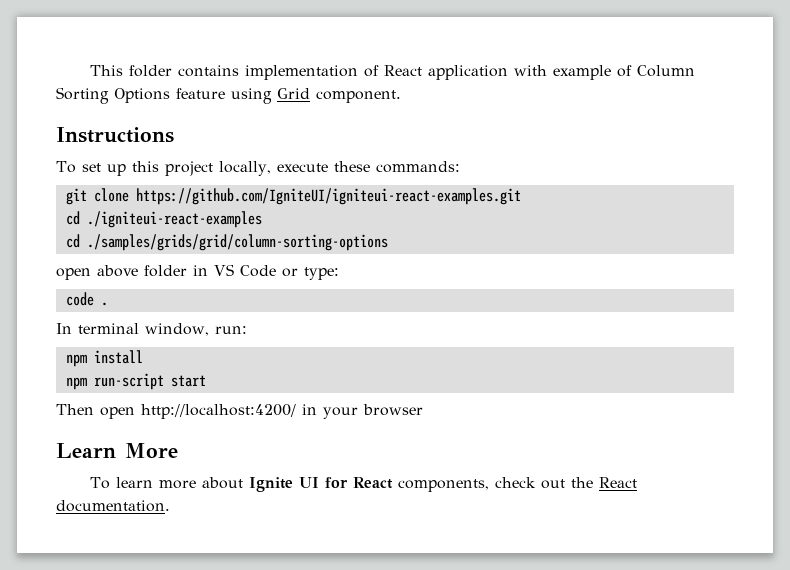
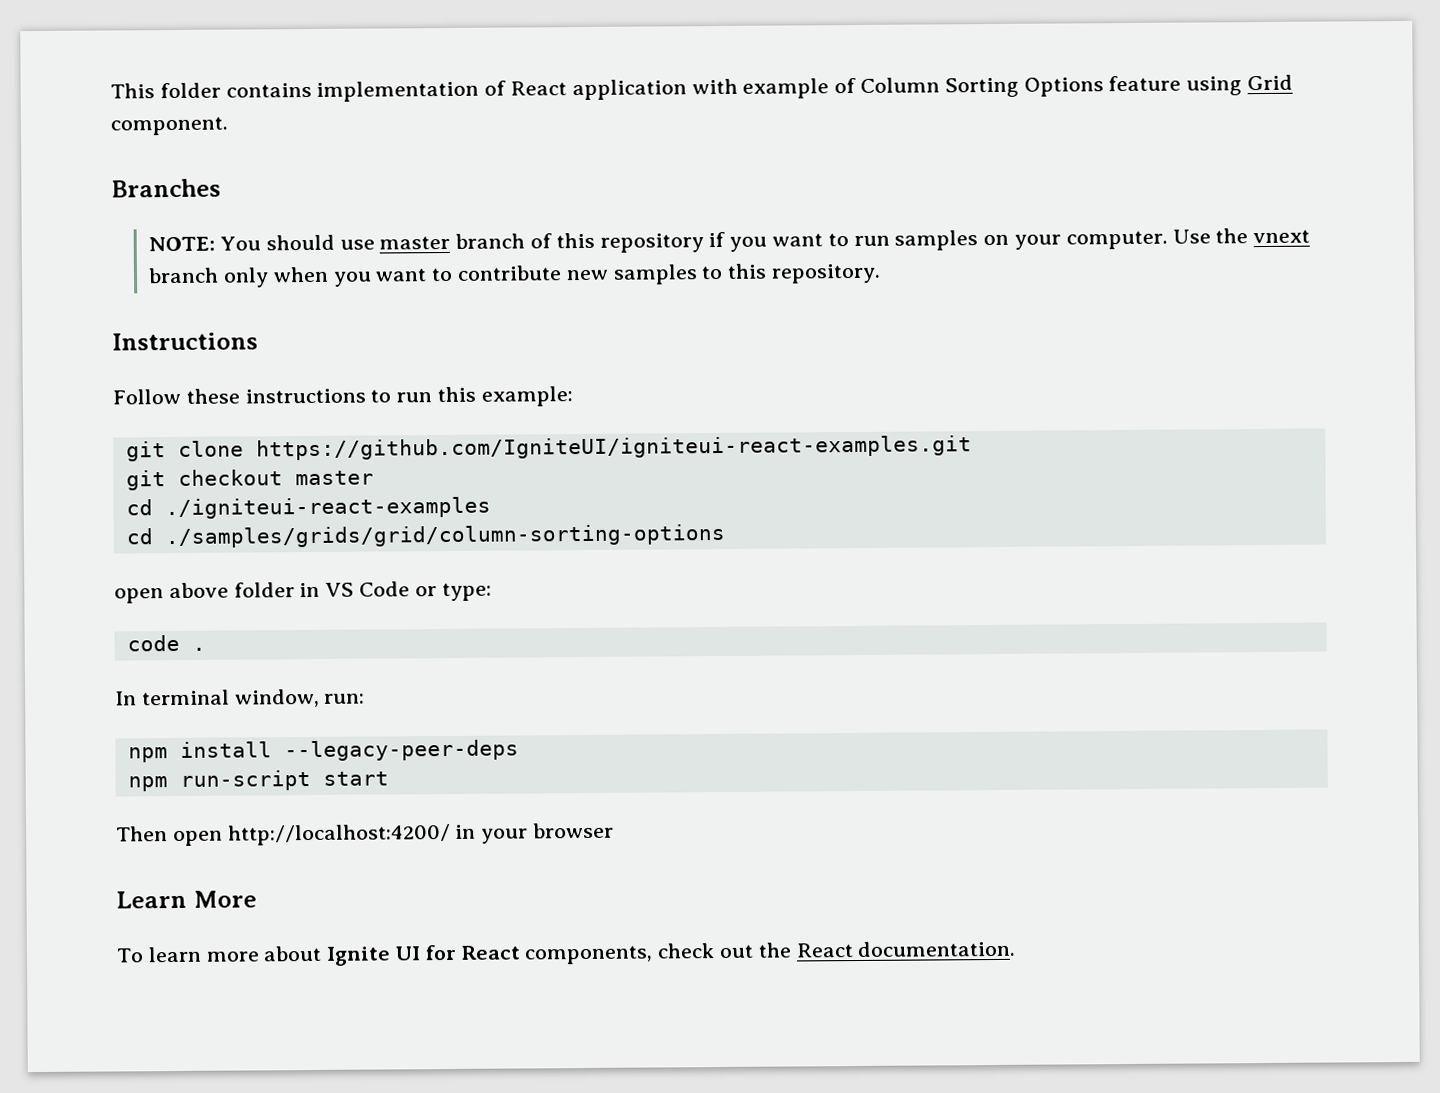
+ Branches
+ NOTE: You should use master branch of this repository if you want to run samples on your computer. Use the vnext branch only when you want to contribute new samples to this repository.
  Instructions
- To set up this project locally, execute these commands:
+ Follow these instructions to run this example:
+ git checkout master
- npm install
+ npm install --legacy-peer-deps

